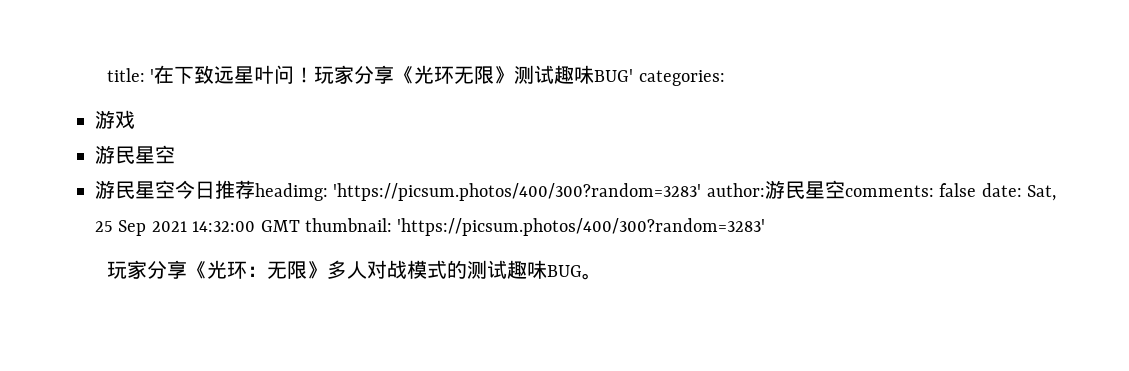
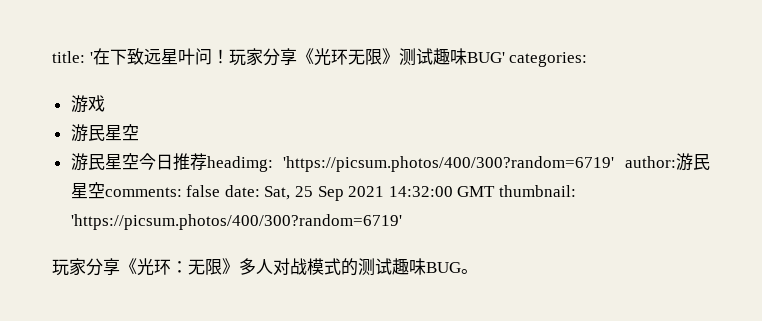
- 游民星空今日推荐headimg: 'https://picsum.photos/400/300?random=3283' author:游民星空comments: false date: Sat, 25 Sep 2021 14:32:00 GMT thumbnail: 'https://picsum.photos/400/300?random=3283'
+ 游民星空今日推荐headimg: 'https://picsum.photos/400/300?random=6719' author:游民星空comments: false date: Sat, 25 Sep 2021 14:32:00 GMT thumbnail: 'https://picsum.photos/400/300?random=6719'

